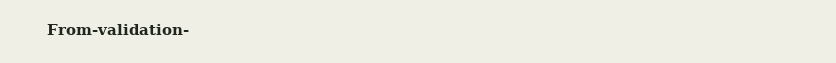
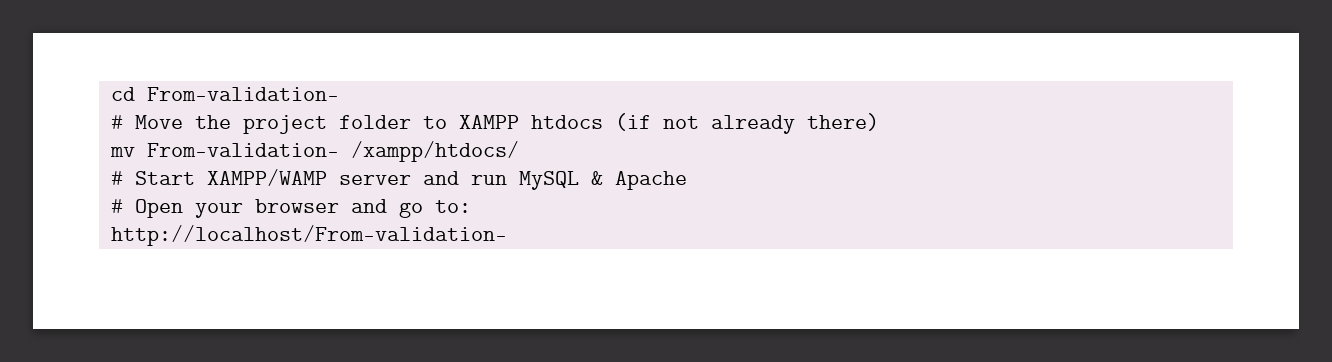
- From-validation-
+ cd From-validation-
+ # Move the project folder to XAMPP htdocs (if not already there)
+ mv From-validation- /xampp/htdocs/
+ # Start XAMPP/WAMP server and run MySQL & Apache
+ # Open your browser and go to:
+ http://localhost/From-validation-

